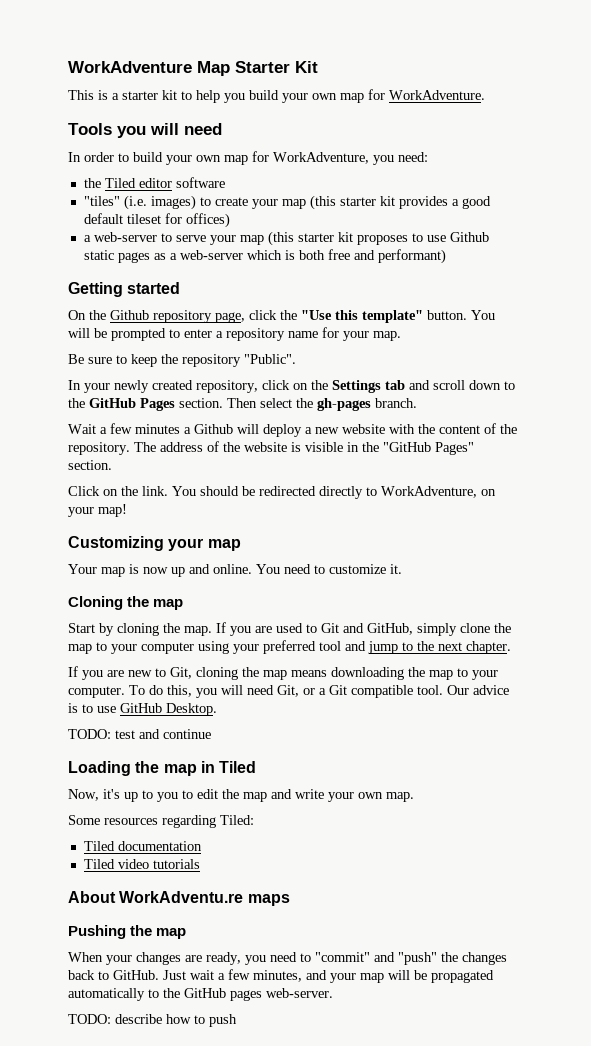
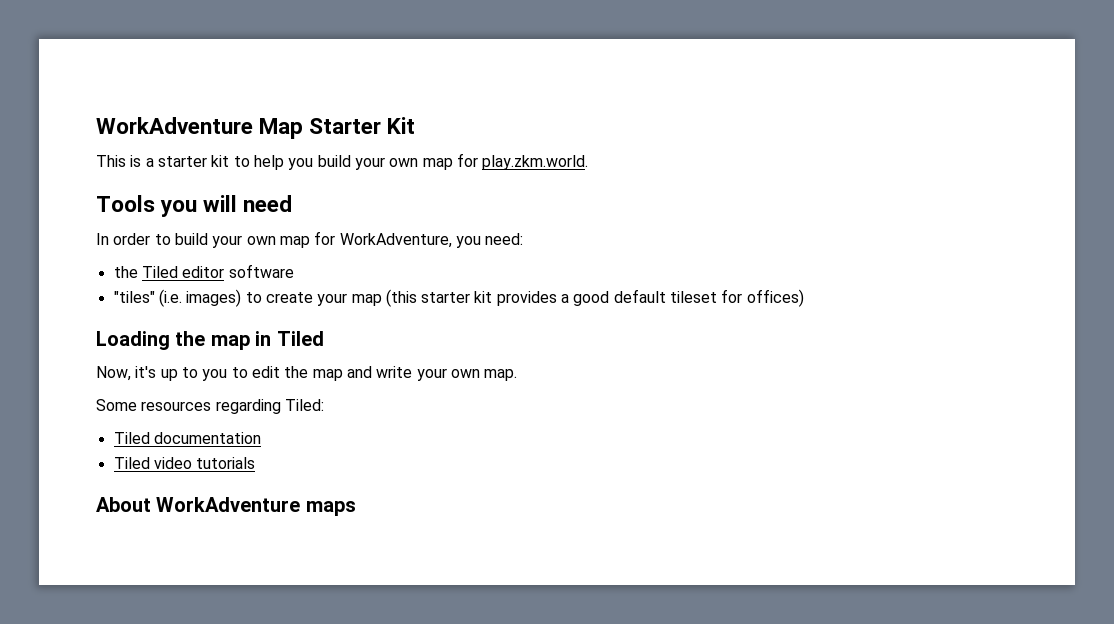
- This is a starter kit to help you build your own map for WorkAdventure.
+ This is a starter kit to help you build your own map for play.zkm.world.
- a web-server to serve your map (this starter kit proposes to use Github static pages as a web-server which is both free and performant)
- Getting started
- On the Github repository page, click the "Use this template" button. You will be prompted to enter a repository name for your map.
- Be sure to keep the repository "Public".
- In your newly created repository, click on the Settings tab and scroll down to the GitHub Pages section. Then select the gh-pages branch.
- Wait a few minutes a Github will deploy a new website with the content of the repository. The address of the website is visible in the "GitHub Pages" section.
- Click on the link. You should be redirected directly to WorkAdventure, on your map!
- Customizing your map
- Your map is now up and online. You need to customize it.
- Cloning the map
- Start by cloning the map. If you are used to Git and GitHub, simply clone the map to your computer using your preferred tool and jump to the next chapter.
- If you are new to Git, cloning the map means downloading the map to your computer. To do this, you will need Git, or a Git compatible tool. Our advice is to use GitHub Desktop.
- TODO: test and continue
- About WorkAdventu.re maps
+ About WorkAdventure maps
- Pushing the map
- When your changes are ready, you need to "commit" and "push" the changes back to GitHub. Just wait a few minutes, and your map will be propagated automatically to the GitHub pages web-server.
- TODO: describe how to push

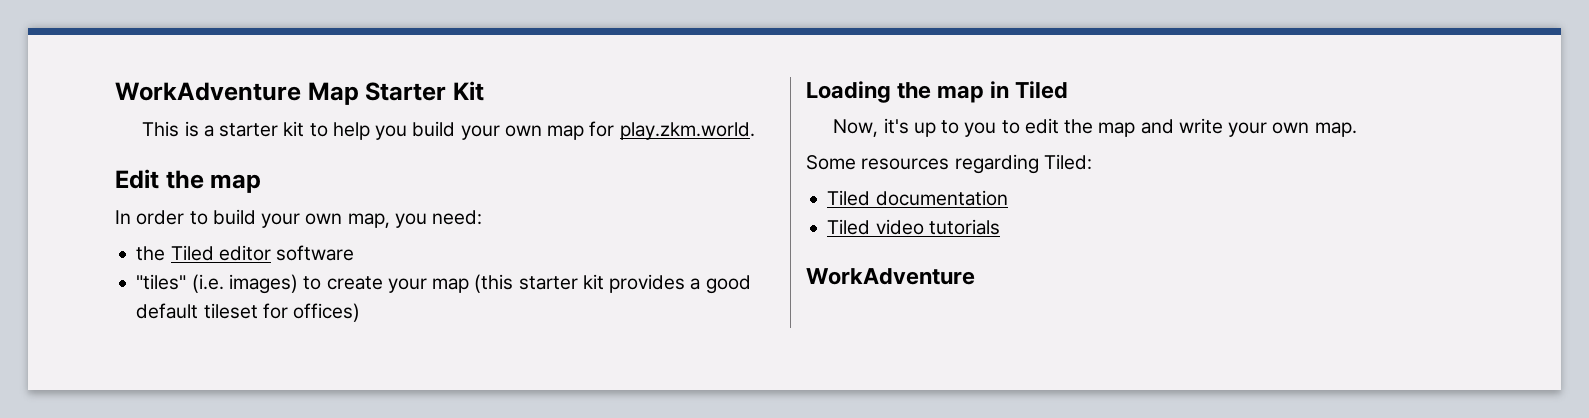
- Tools you will need
+ Edit the map
- In order to build your own map for WorkAdventure, you need:
+ In order to build your own map, you need:
  Tiled video tutorials
- About WorkAdventure maps
+ WorkAdventure

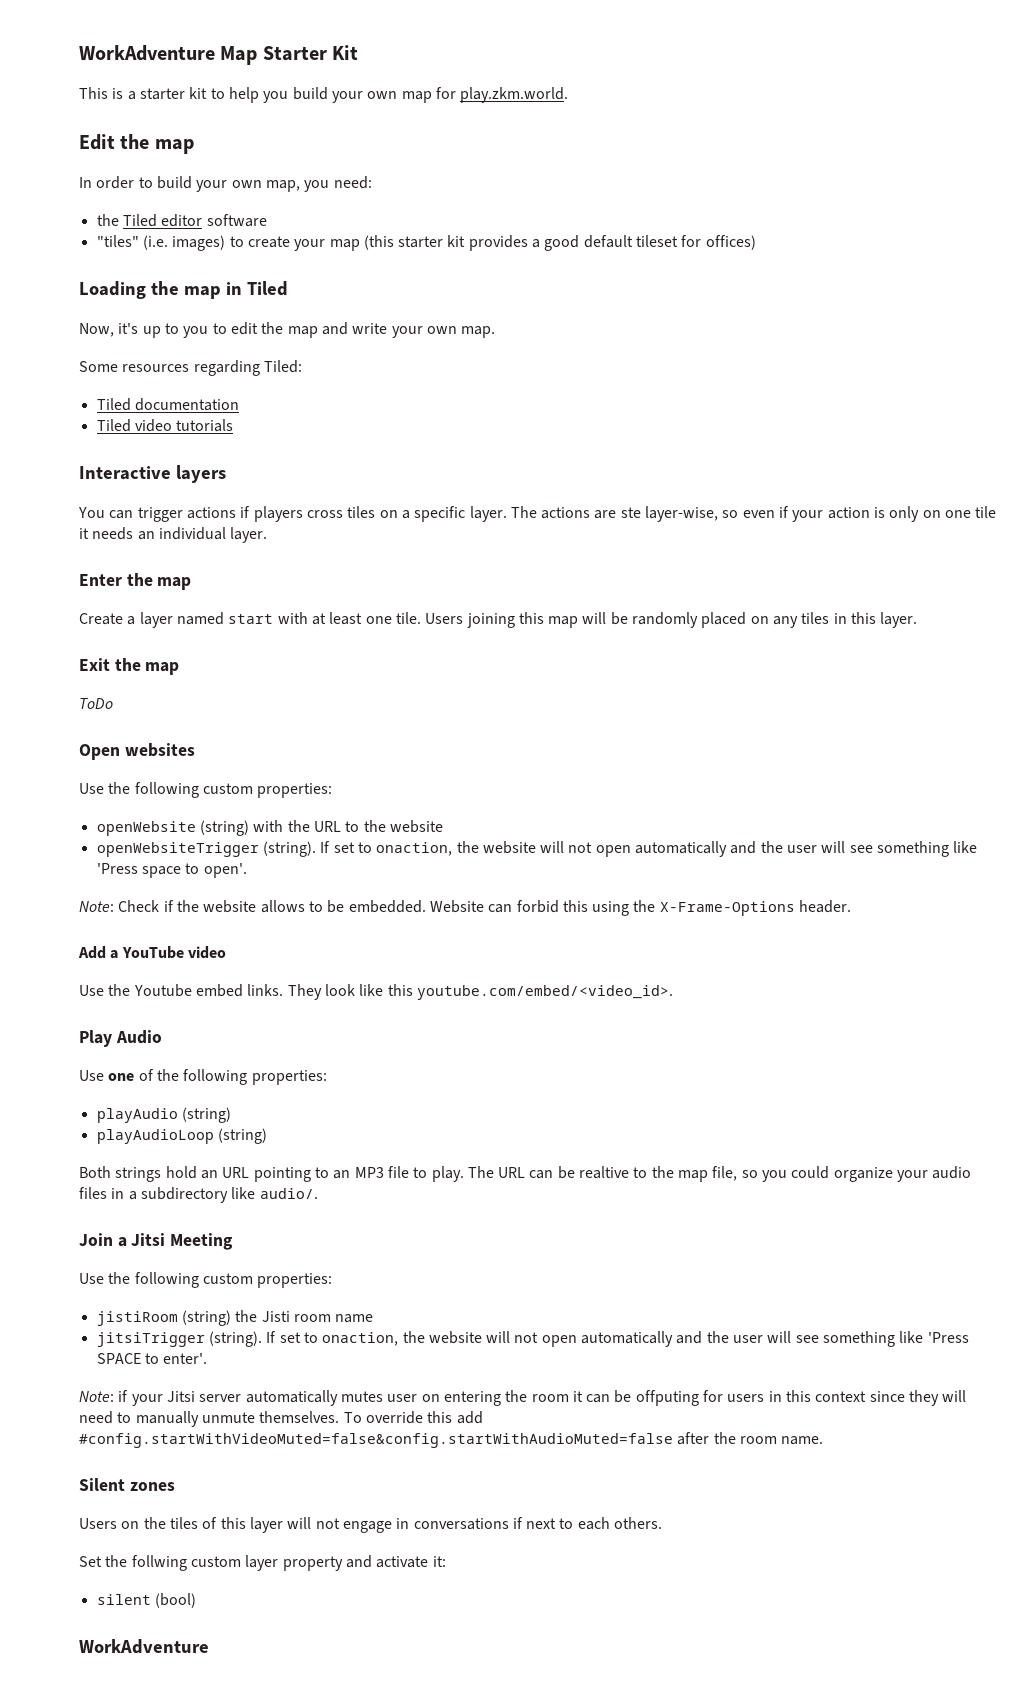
+ Interactive layers
+ You can trigger actions if players cross tiles on a specific layer. The actions are ste layer-wise, so even if your action is only on one tile it needs an individual layer.
+ Enter the map
+ Create a layer named start with at least one tile. Users joining this map will be randomly placed on any tiles in this layer.
+ Exit the map
+ ToDo
+ Open websites
+ Use the following custom properties:
+ openWebsite (string) with the URL to the website
+ openWebsiteTrigger (string). If set to onaction, the website will not open automatically and the user will see something like 'Press space to open'.
+ Note: Check if the website allows to be embedded. Website can forbid this using the X-Frame-Options header.
+ Add a YouTube video
+ Use the Youtube embed links. They look like this youtube.com/embed/<video_id>.
+ Play Audio
+ Use one of the following properties:
+ playAudio (string)
+ playAudioLoop (string)
+ Both strings hold an URL pointing to an MP3 file to play. The URL can be realtive to the map file, so you could organize your audio files in a subdirectory like audio/.
+ Join a Jitsi Meeting
+ Use the following custom properties:
+ jistiRoom (string) the Jisti room name
+ jitsiTrigger (string). If set to onaction, the website will not open automatically and the user will see something like 'Press SPACE to enter'.
+ Note: if your Jitsi server automatically mutes user on entering the room it can be offputing for users in this context since they will need to manually unmute themselves. To override this add #config.startWithVideoMuted=false&config.startWithAudioMuted=false after the room name.
+ Silent zones
+ Users on the tiles of this layer will not engage in conversations if next to each others.
+ Set the follwing custom layer property and activate it:
+ silent (bool)

